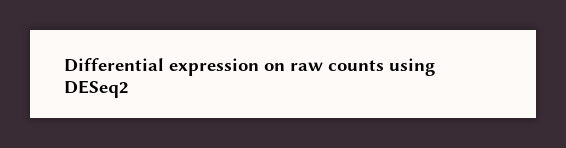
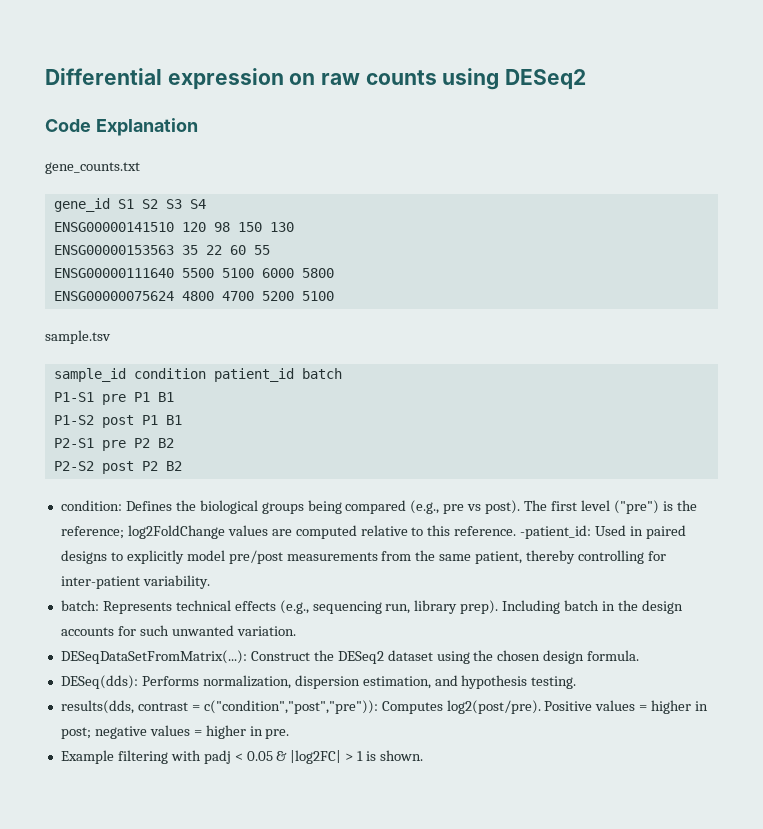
+ Code Explanation
+ gene_counts.txt
+ gene_id S1 S2 S3 S4
+ ENSG00000141510 120 98 150 130
+ ENSG00000153563 35 22 60 55
+ ENSG00000111640 5500 5100 6000 5800
+ ENSG00000075624 4800 4700 5200 5100
+ sample.tsv
+ sample_id condition patient_id batch
+ P1-S1 pre P1 B1
+ P1-S2 post P1 B1
+ P2-S1 pre P2 B2
+ P2-S2 post P2 B2
+ condition: Defines the biological groups being compared (e.g., pre vs post). The first level ("pre") is the reference; log2FoldChange values are computed relative to this reference. -patient_id: Used in paired designs to explicitly model pre/post measurements from the same patient, thereby controlling for inter-patient variability.
+ batch: Represents technical effects (e.g., sequencing run, library prep). Including batch in the design accounts for such unwanted variation.
+ DESeqDataSetFromMatrix(...): Construct the DESeq2 dataset using the chosen design formula.
+ DESeq(dds): Performs normalization, dispersion estimation, and hypothesis testing.
+ results(dds, contrast = c("condition","post","pre")): Computes log2(post/pre). Positive values = higher in post; negative values = higher in pre.
+ Example filtering with padj < 0.05 & |log2FC| > 1 is shown.

